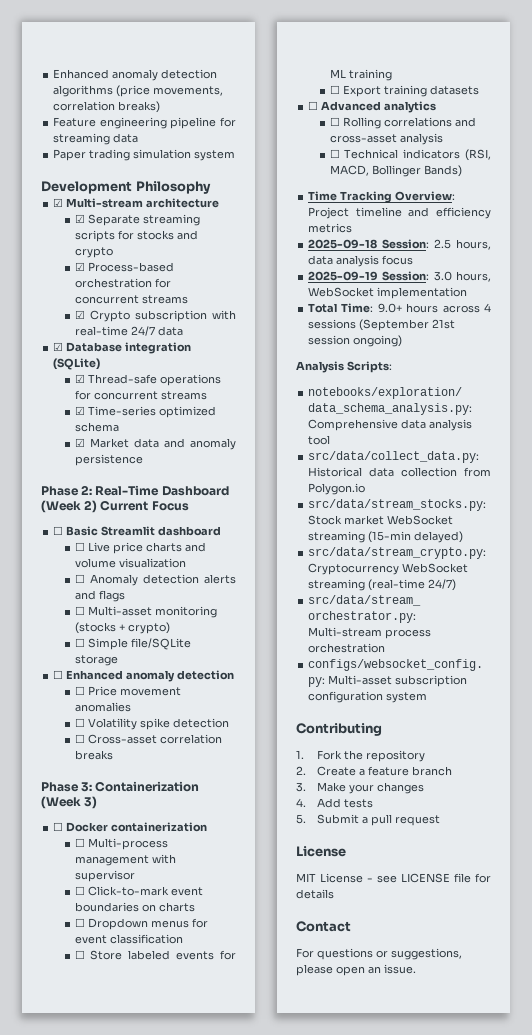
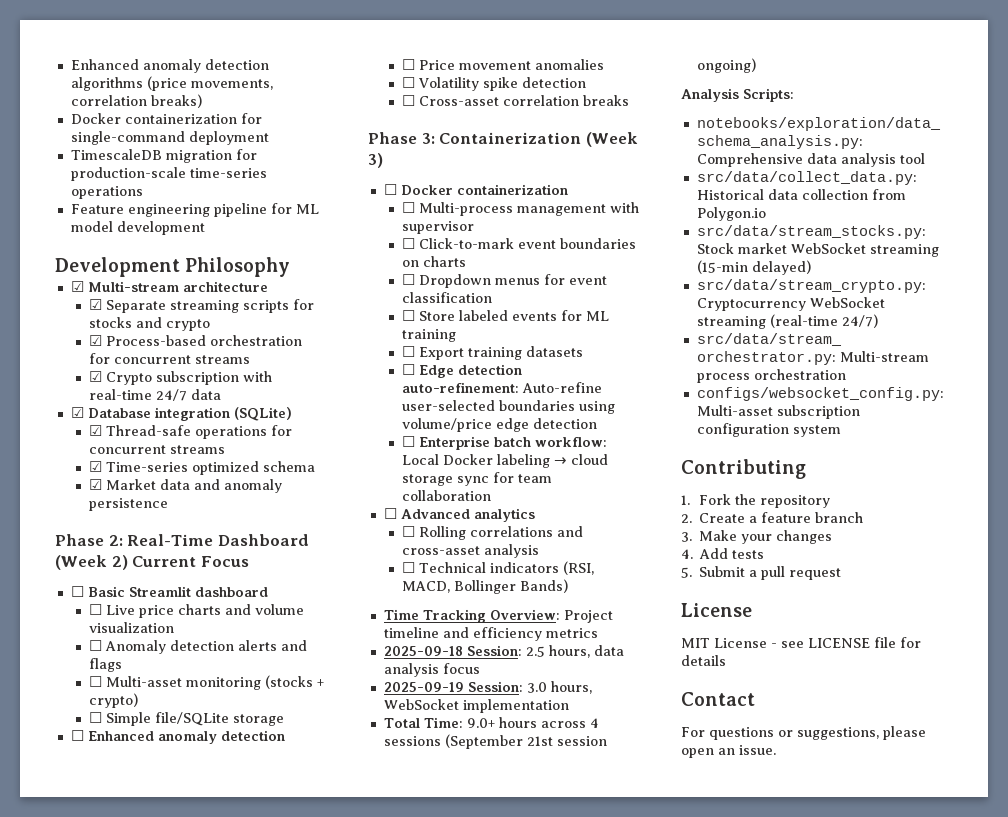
- Feature engineering pipeline for streaming data
- Paper trading simulation system
+ Docker containerization for single-command deployment
+ TimescaleDB migration for production-scale time-series operations
+ Feature engineering pipeline for ML model development
+ ☐ Edge detection auto-refinement: Auto-refine user-selected boundaries using volume/price edge detection
+ ☐ Enterprise batch workflow: Local Docker labeling → cloud storage sync for team collaboration

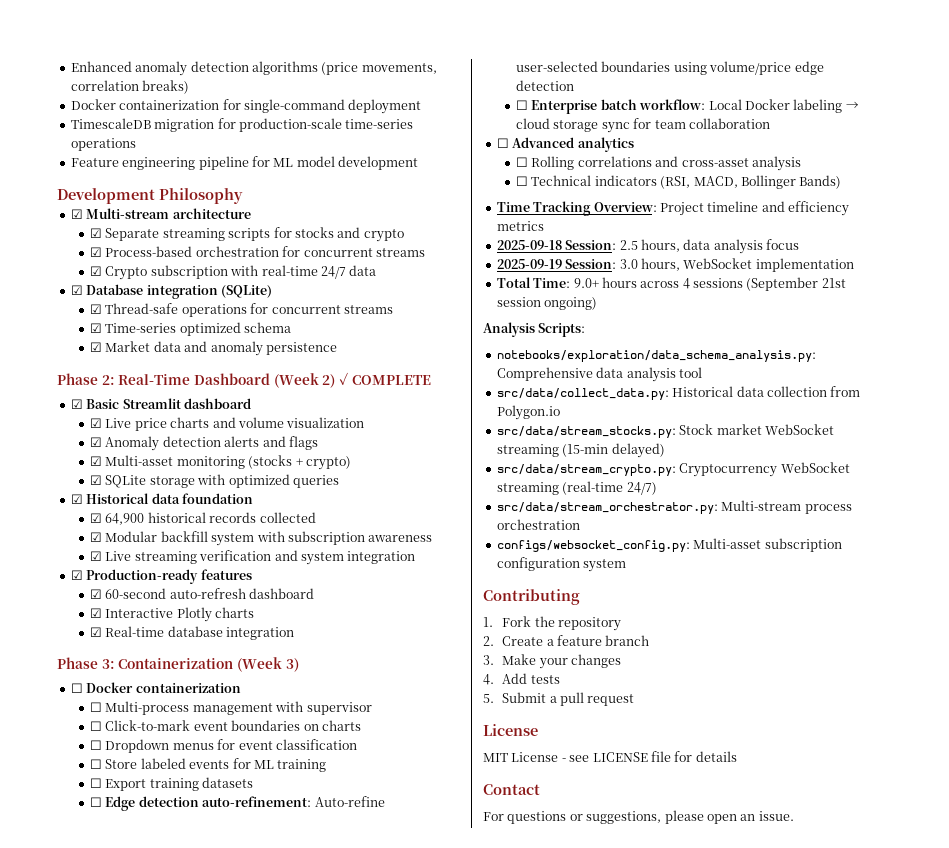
- Phase 2: Real-Time Dashboard (Week 2) Current Focus
- ☐ Basic Streamlit dashboard
+ Phase 2: Real-Time Dashboard (Week 2) ✓ COMPLETE
+ ☑ Basic Streamlit dashboard
- ☐ Live price charts and volume visualization
+ ☑ Live price charts and volume visualization
- ☐ Anomaly detection alerts and flags
+ ☑ Anomaly detection alerts and flags
- ☐ Multi-asset monitoring (stocks + crypto)
+ ☑ Multi-asset monitoring (stocks + crypto)
- ☐ Simple file/SQLite storage
- ☐ Enhanced anomaly detection
- ☐ Price movement anomalies
- ☐ Volatility spike detection
- ☐ Cross-asset correlation breaks
+ ☑ SQLite storage with optimized queries
+ ☑ Historical data foundation
+ ☑ 64,900 historical records collected
+ ☑ Modular backfill system with subscription awareness
+ ☑ Live streaming verification and system integration
+ ☑ Production-ready features
+ ☑ 60-second auto-refresh dashboard
+ ☑ Interactive Plotly charts
+ ☑ Real-time database integration

